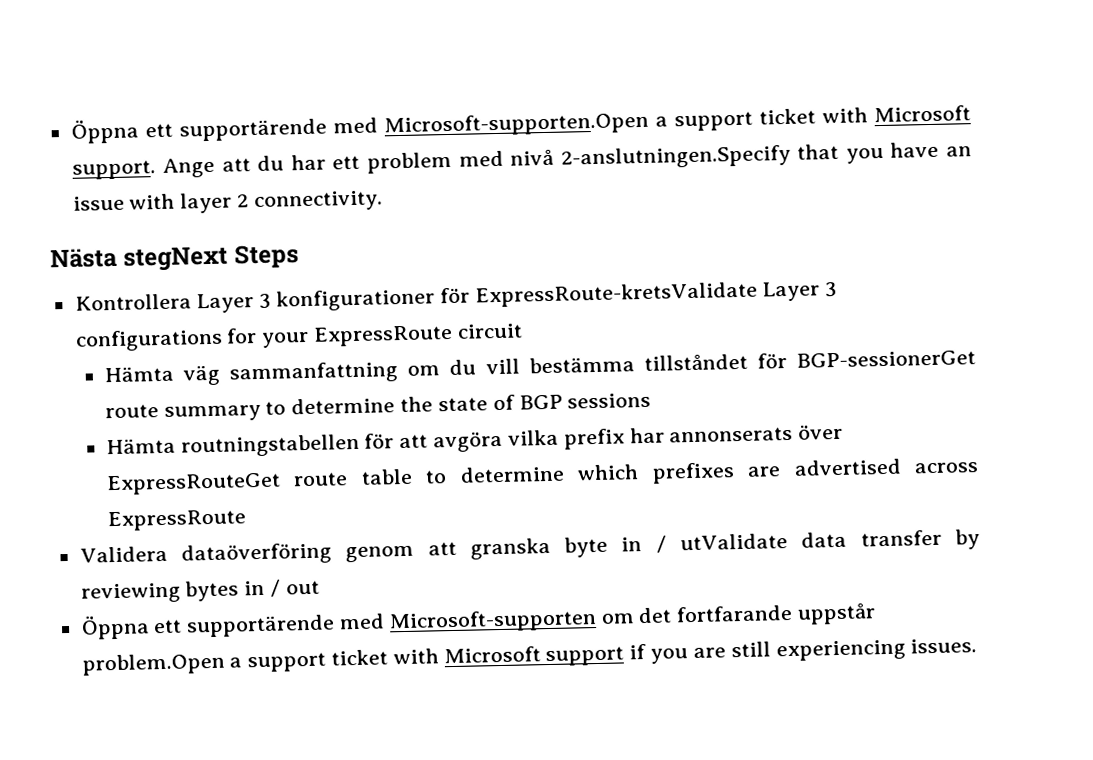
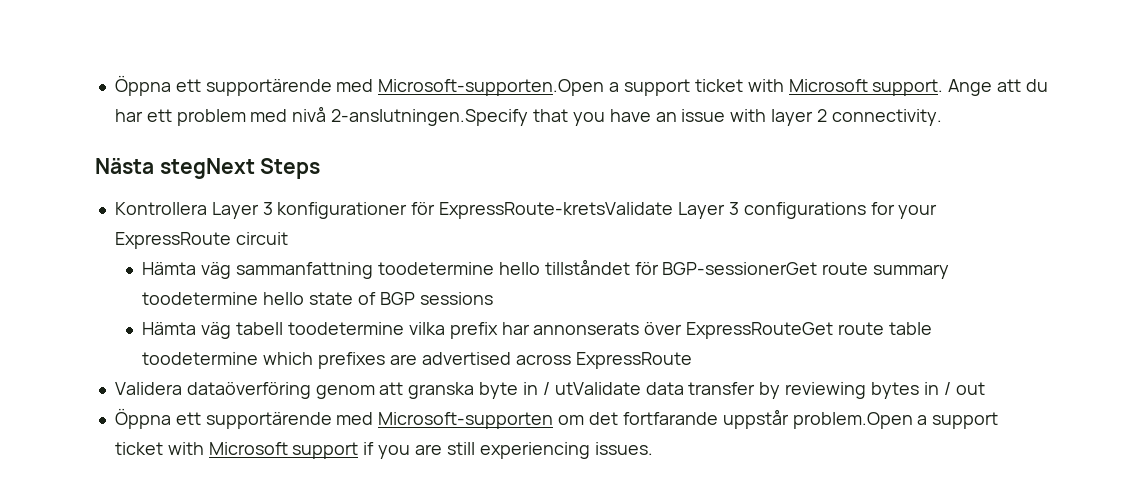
- Hämta väg sammanfattning om du vill bestämma tillståndet för BGP-sessionerGet route summary to determine the state of BGP sessions
+ Hämta väg sammanfattning toodetermine hello tillståndet för BGP-sessionerGet route summary toodetermine hello state of BGP sessions
- Hämta routningstabellen för att avgöra vilka prefix har annonserats över ExpressRouteGet route table to determine which prefixes are advertised across ExpressRoute
+ Hämta väg tabell toodetermine vilka prefix har annonserats över ExpressRouteGet route table toodetermine which prefixes are advertised across ExpressRoute

